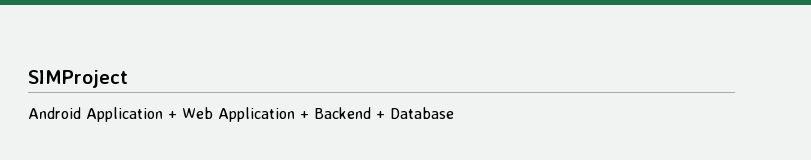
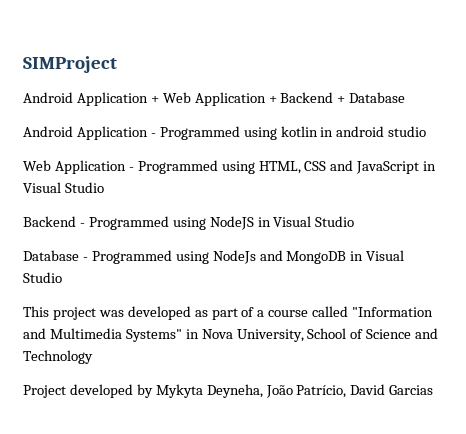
+ Android Application - Programmed using kotlin in android studio
+ Web Application - Programmed using HTML, CSS and JavaScript in Visual Studio
+ Backend - Programmed using NodeJS in Visual Studio
+ Database - Programmed using NodeJs and MongoDB in Visual Studio
+ This project was developed as part of a course called "Information and Multimedia Systems" in Nova University, School of Science and Technology
+ Project developed by Mykyta Deyneha, João Patrício, David Garcias

